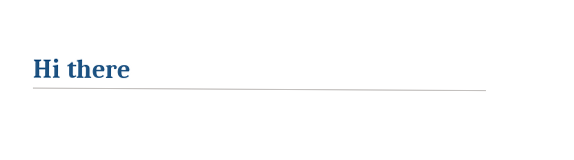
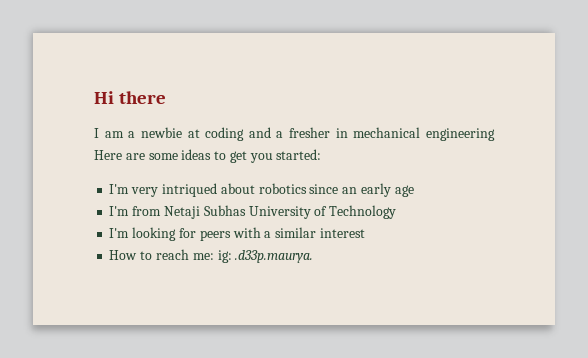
+ I am a newbie at coding and a fresher in mechanical engineering Here are some ideas to get you started:
+ I'm very intriqued about robotics since an early age
+ I'm from Netaji Subhas University of Technology
+ I'm looking for peers with a similar interest
+ How to reach me: ig: .d33p.maurya.

